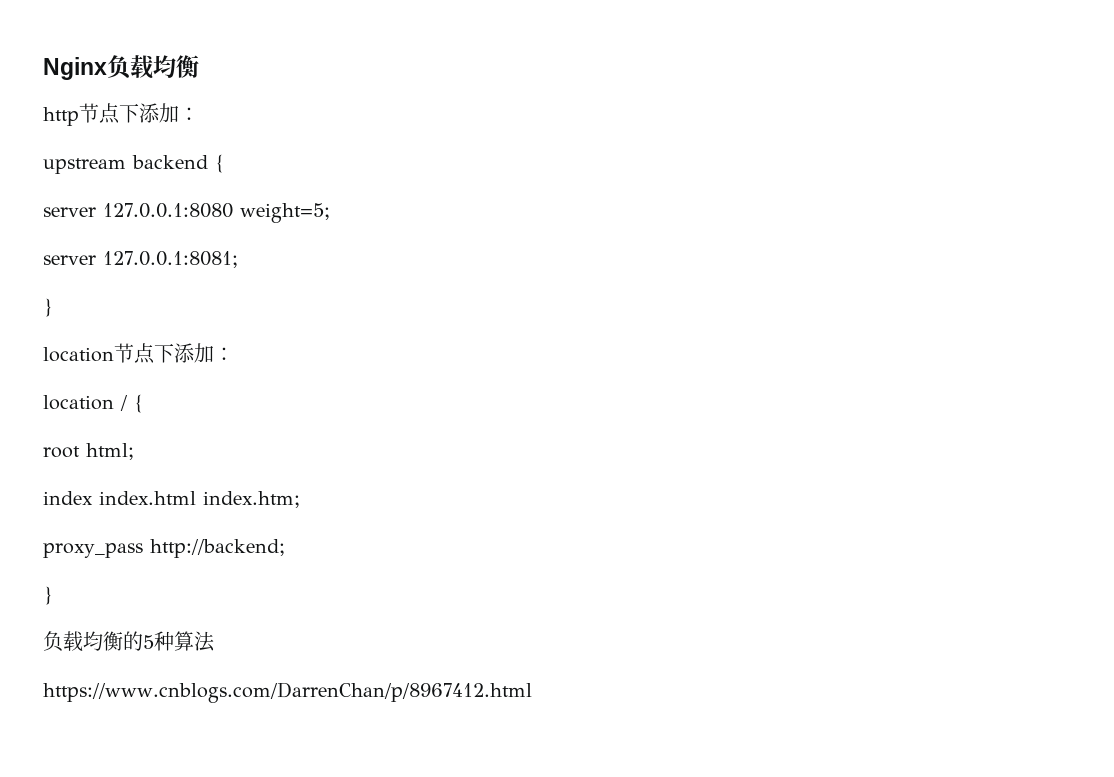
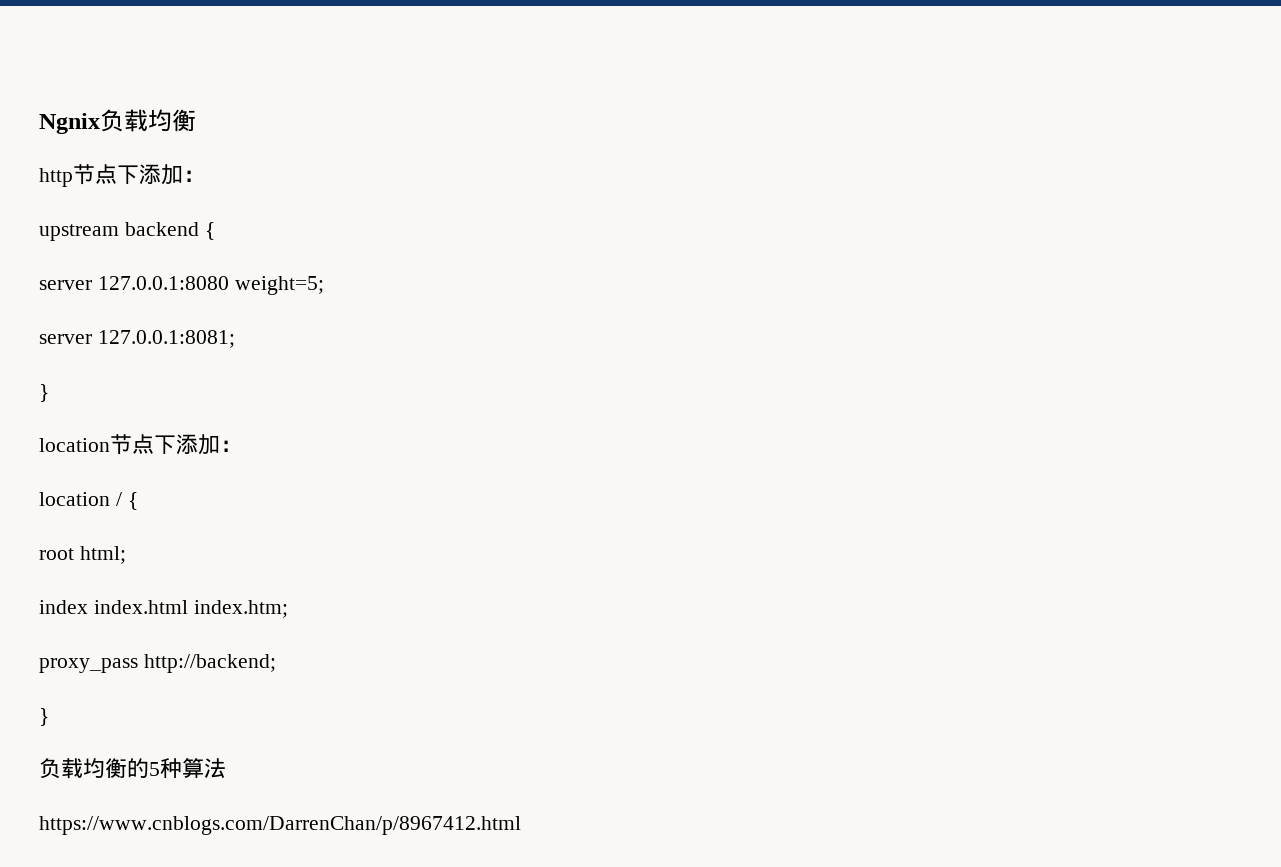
- Nginx负载均衡
+ Ngnix负载均衡

